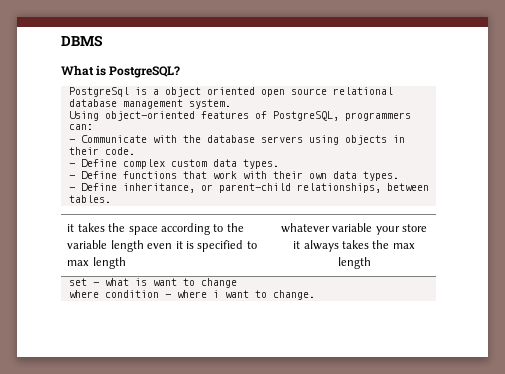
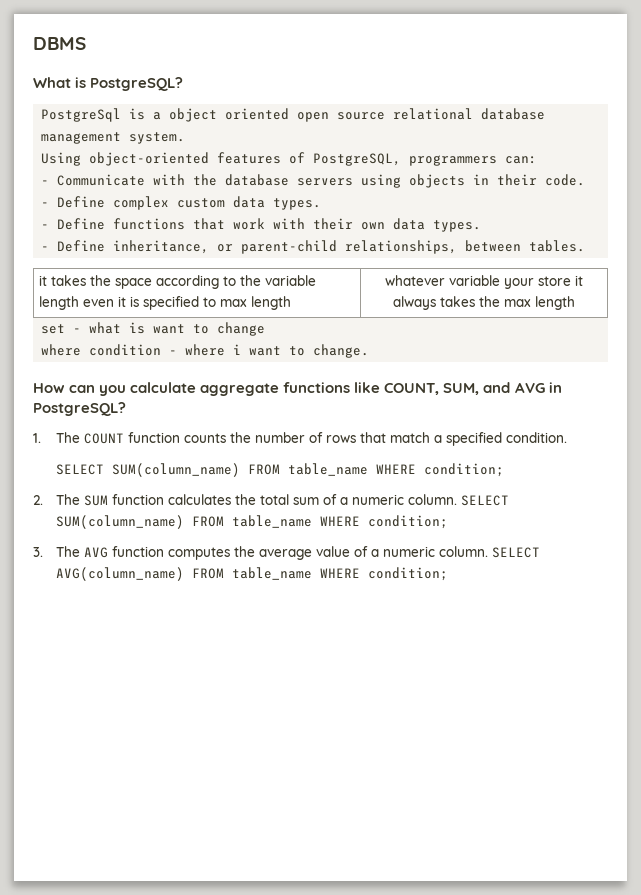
+ How can you calculate aggregate functions like COUNT, SUM, and AVG in PostgreSQL?
+ 1. The COUNT function counts the number of rows that match a specified condition.
+ SELECT SUM(column_name) FROM table_name WHERE condition;
+ 2. The SUM function calculates the total sum of a numeric column. SELECT SUM(column_name) FROM table_name WHERE condition;
+ 3. The AVG function computes the average value of a numeric column. SELECT AVG(column_name) FROM table_name WHERE condition;

